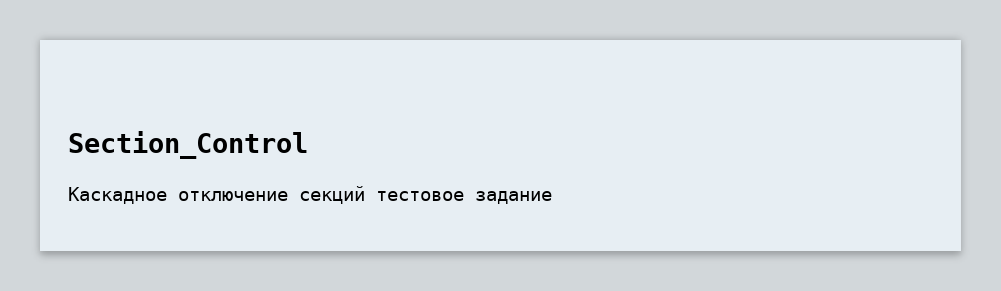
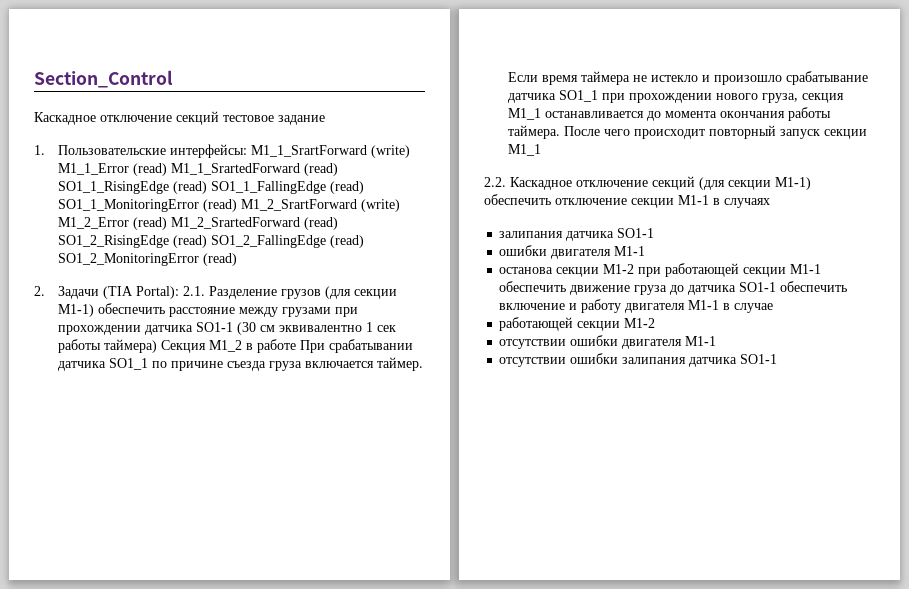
+ 1. Пользовательские интерфейсы: M1_1_SrartForward (write) M1_1_Error (read) M1_1_SrartedForward (read) SO1_1_RisingEdge (read) SO1_1_FallingEdge (read) SO1_1_MonitoringError (read) M1_2_SrartForward (write) M1_2_Error (read) M1_2_SrartedForward (read) SO1_2_RisingEdge (read) SO1_2_FallingEdge (read) SO1_2_MonitoringError (read)
+ 2. Задачи (TIA Portal): 2.1. Разделение грузов (для секции M1-1) обеспечить расстояние между грузами при прохождении датчика SO1-1 (30 см эквивалентно 1 сек работы таймера) Секция M1_2 в работе При срабатывании датчика SO1_1 по причине съезда груза включается таймер. Если время таймера не истекло и произошло срабатывание датчика SO1_1 при прохождении нового груза, секция M1_1 останавливается до момента окончания работы таймера. После чего происходит повторный запуск секции M1_1
+ 2.2. Каскадное отключение секций (для секции M1-1) обеспечить отключение секции M1-1 в случаях
+ залипания датчика SO1-1
+ ошибки двигателя M1-1
+ останова секции M1-2 при работающей секции M1-1 обеспечить движение груза до датчика SO1-1 обеспечить включение и работу двигателя M1-1 в случае
+ работающей секции M1-2
+ отсутствии ошибки двигателя M1-1
+ отсутствии ошибки залипания датчика SO1-1

